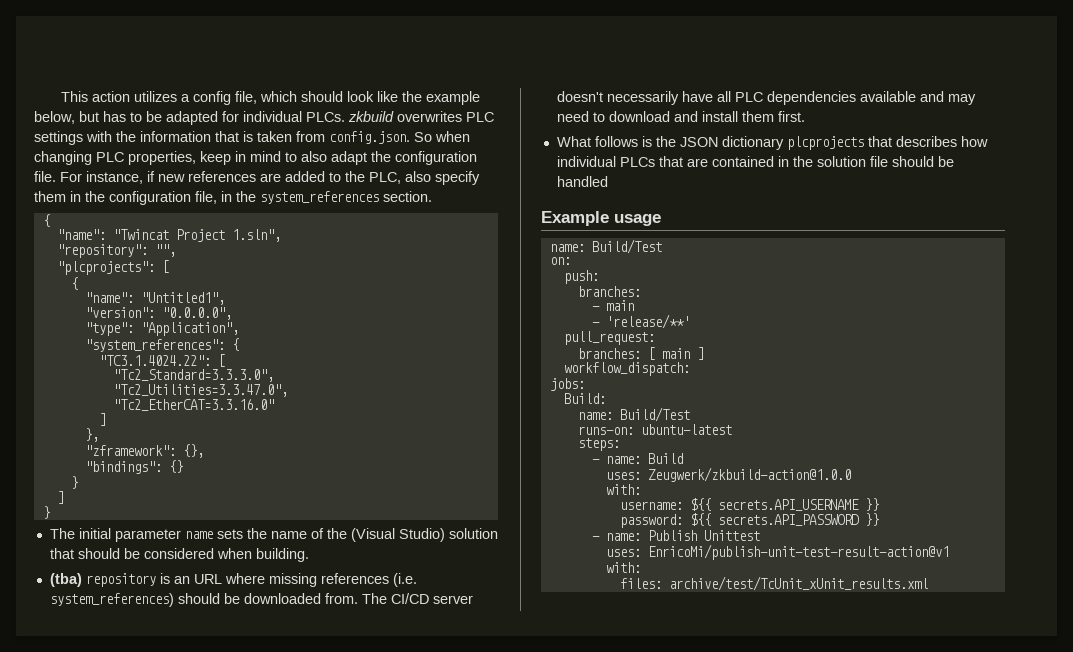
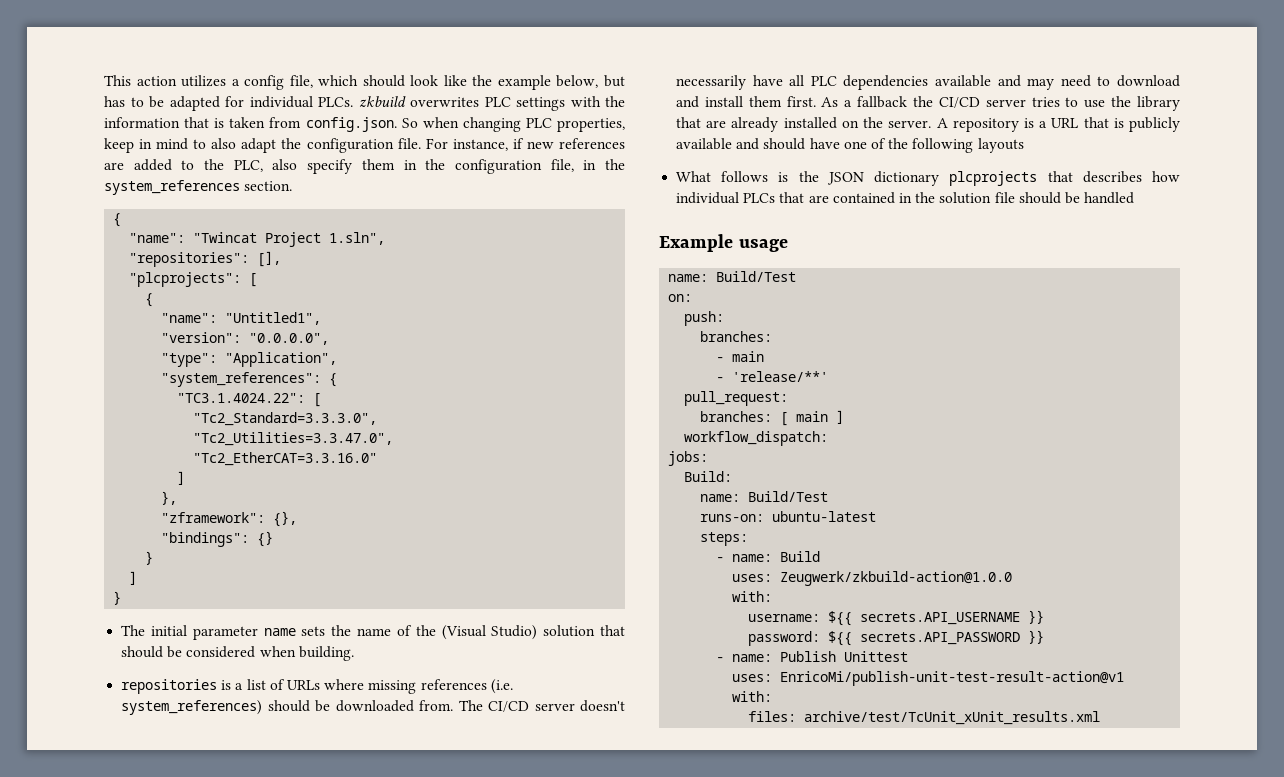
- "repository": "",
+ "repositories": [],
- (tba) repository is an URL where missing references (i.e. system_references) should be downloaded from.
+ repositories is a list of URLs where missing references (i.e. system_references) should be downloaded from.
+ As a fallback the CI/CD server tries to use the library that are already installed on the server. A repository is a URL that is publicly available and should have one of the following layouts

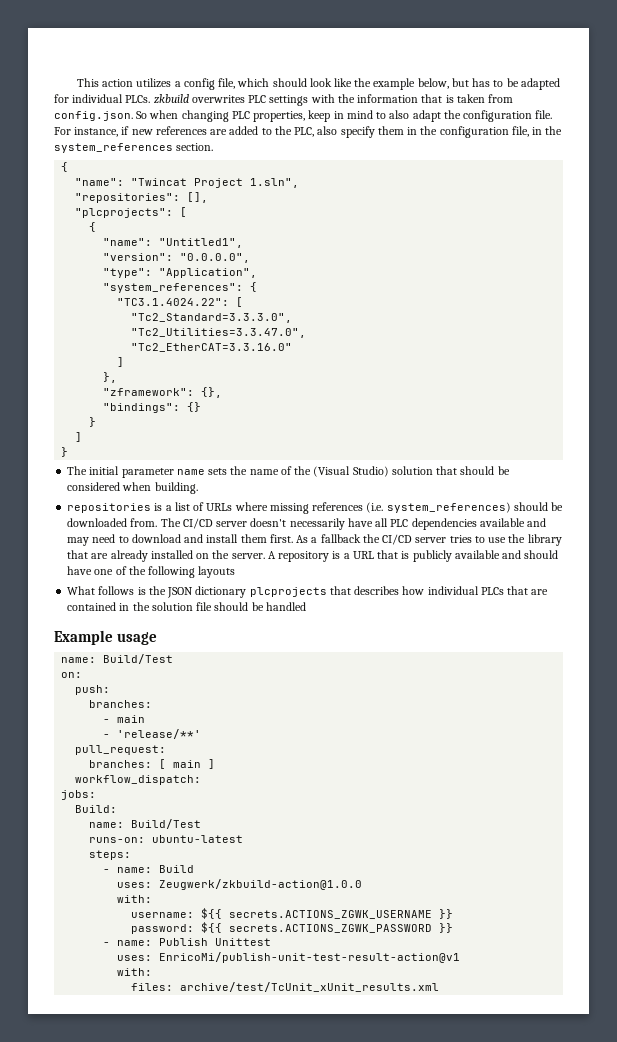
- username: ${{ secrets.API_USERNAME }}
+ username: ${{ secrets.ACTIONS_ZGWK_USERNAME }}
- password: ${{ secrets.API_PASSWORD }}
+ password: ${{ secrets.ACTIONS_ZGWK_PASSWORD }}

